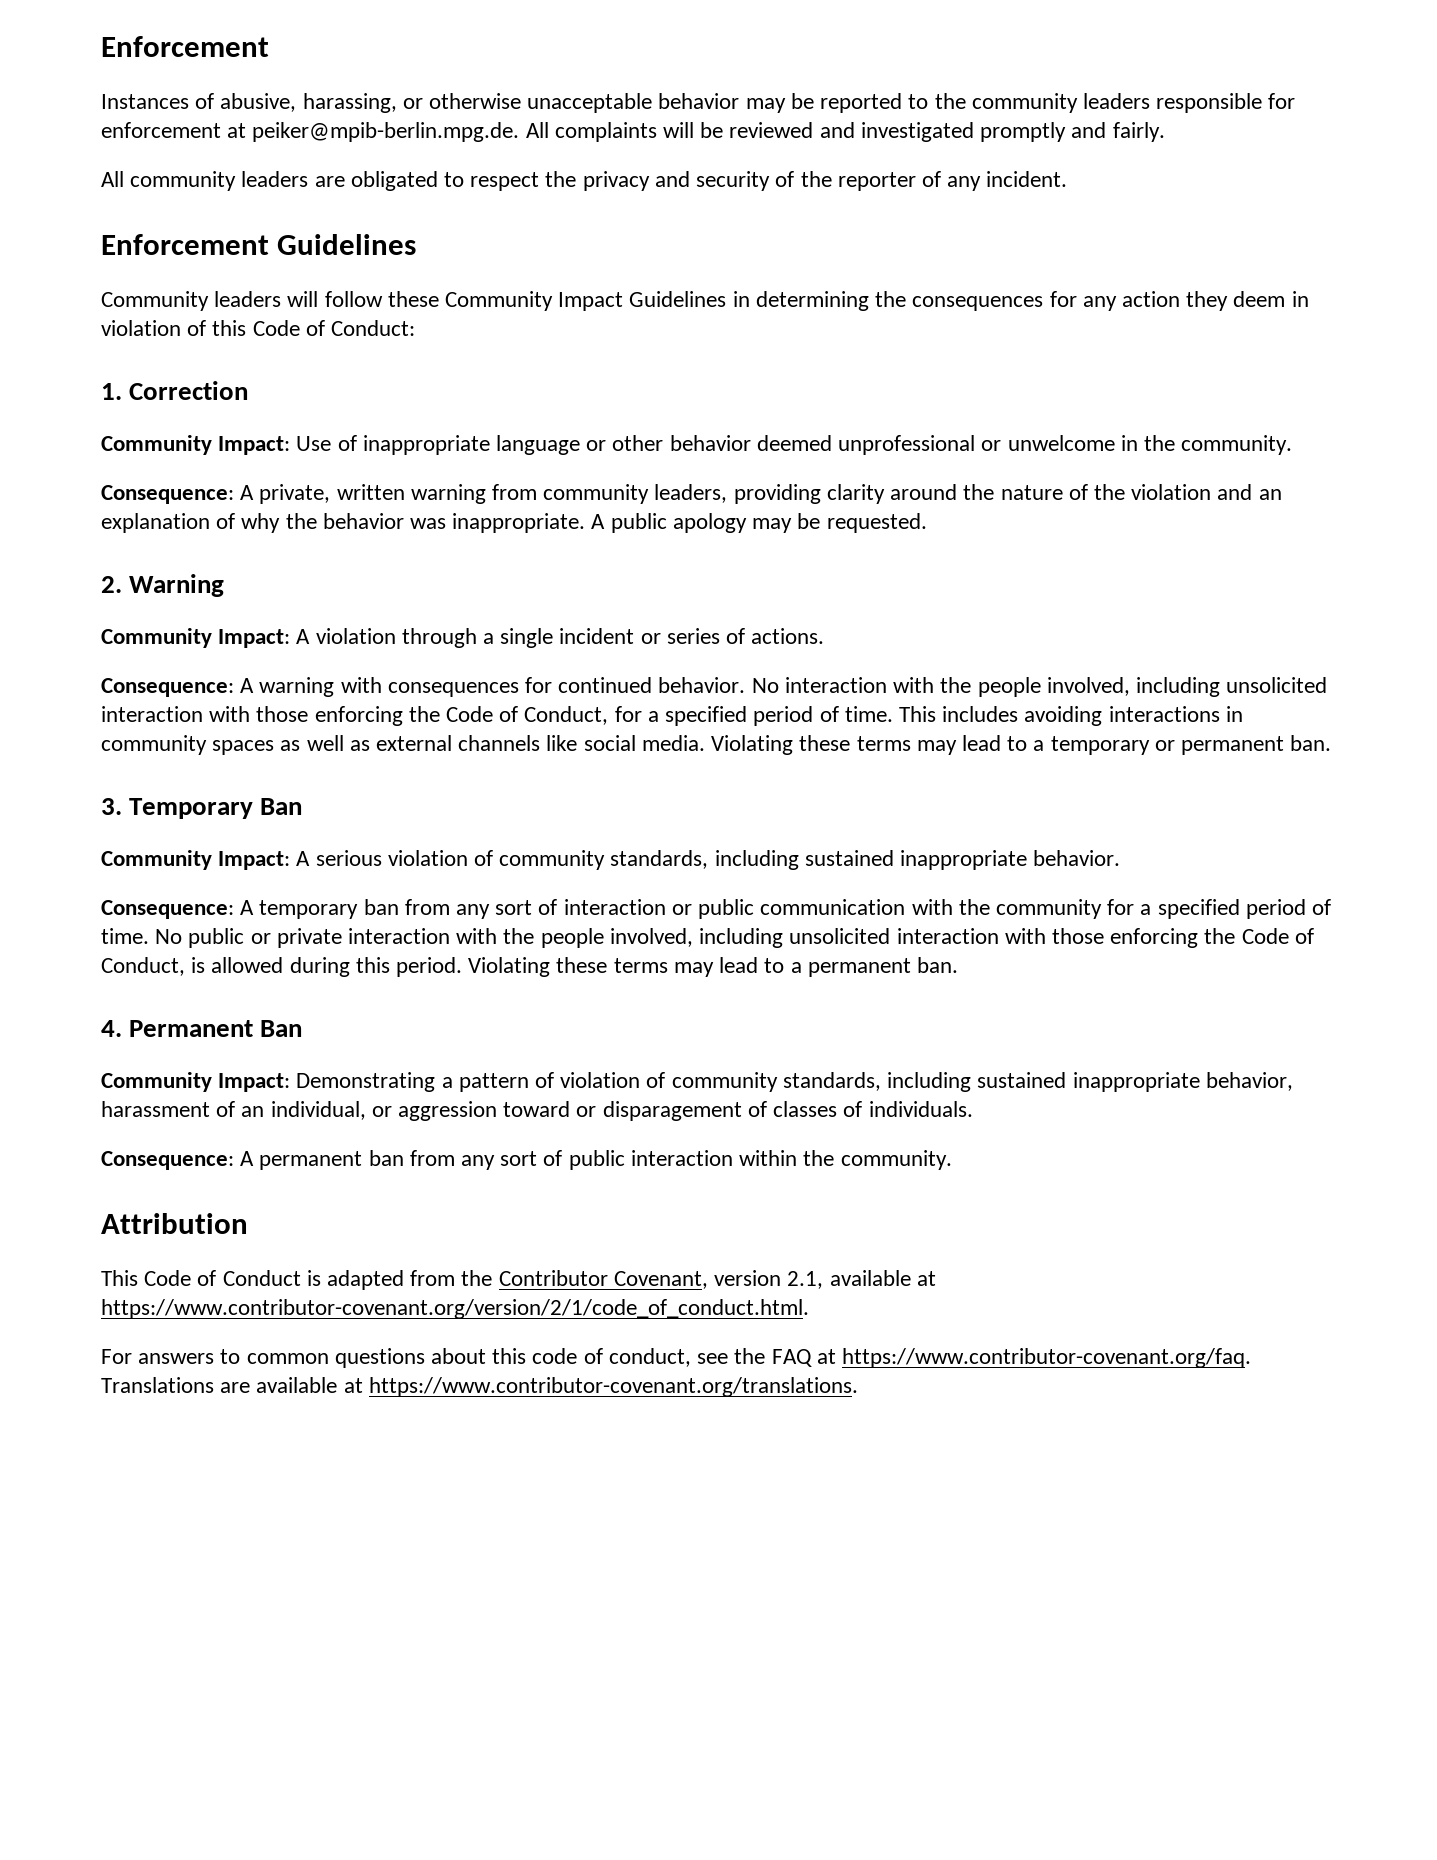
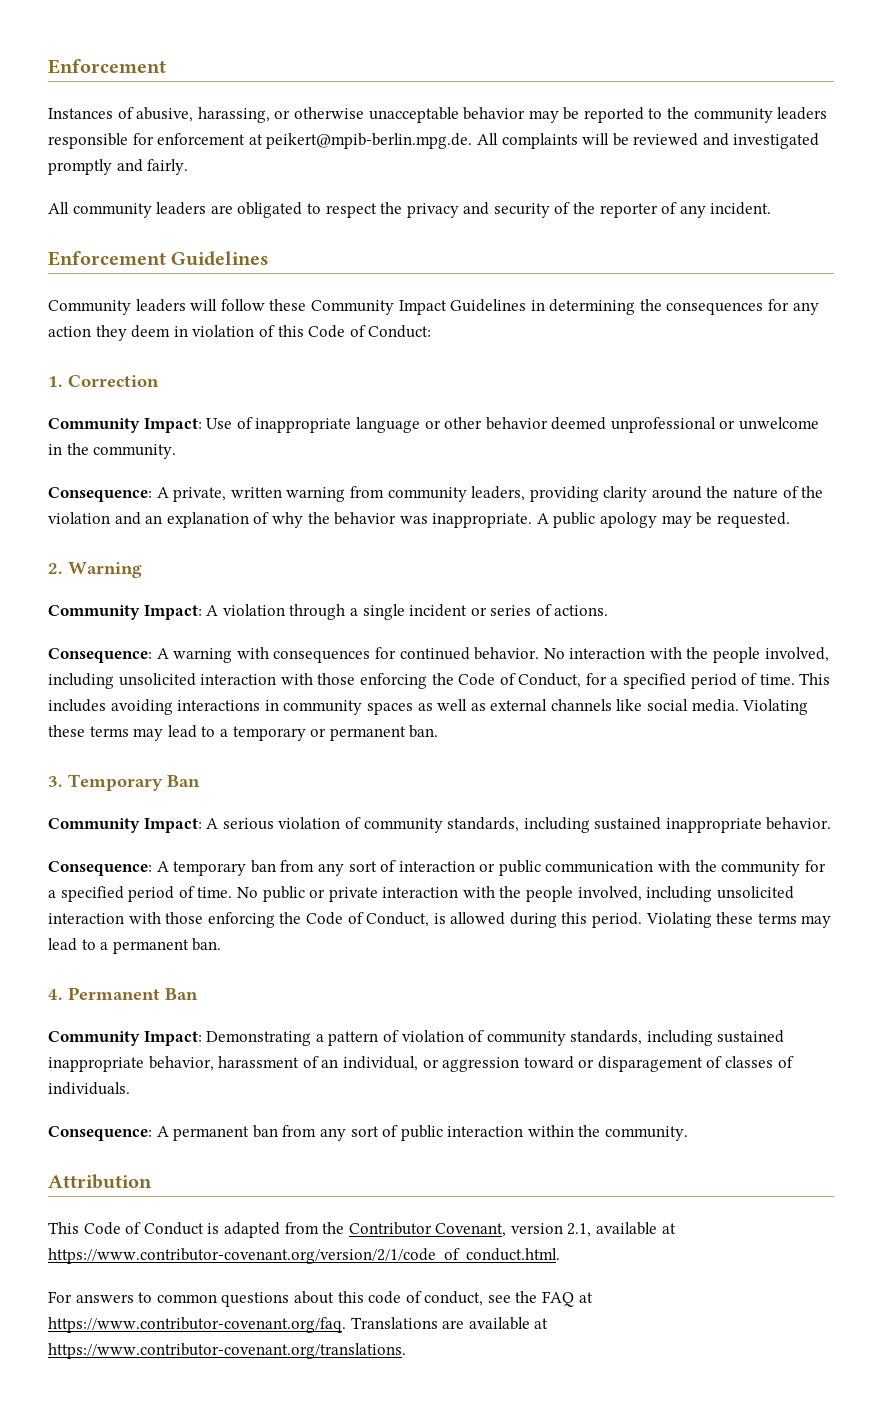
- Instances of abusive, harassing, or otherwise unacceptable behavior may be reported to the community leaders responsible for enforcement at peiker@mpib-berlin.mpg.de. All complaints will be reviewed and investigated promptly and fairly.
+ Instances of abusive, harassing, or otherwise unacceptable behavior may be reported to the community leaders responsible for enforcement at peikert@mpib-berlin.mpg.de. All complaints will be reviewed and investigated promptly and fairly.

